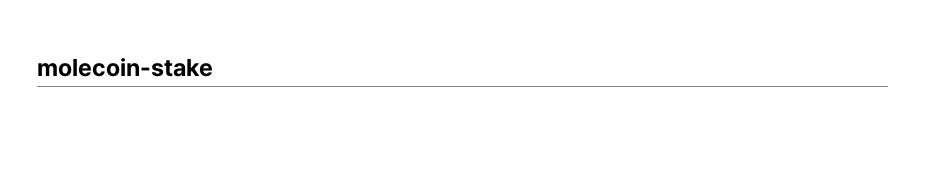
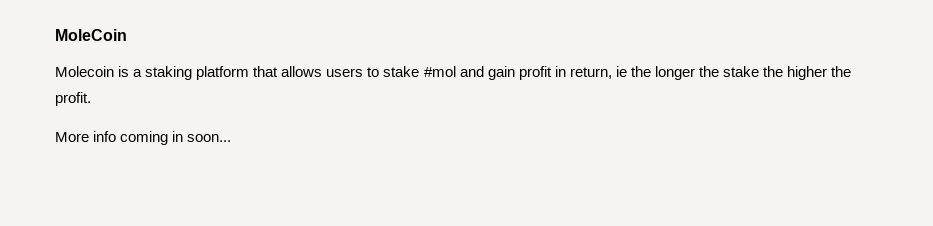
- molecoin-stake
+ MoleCoin
+ Molecoin is a staking platform that allows users to stake #mol and gain profit in return, ie the longer the stake the higher the profit.
+ More info coming in soon...

